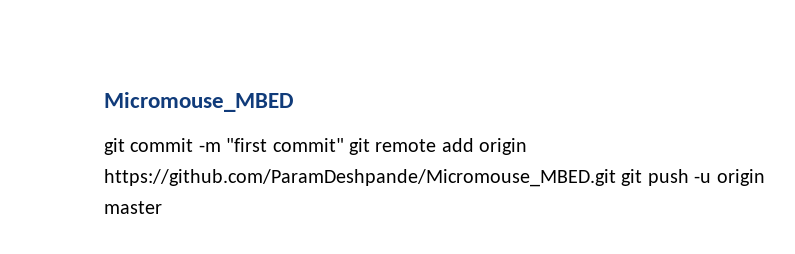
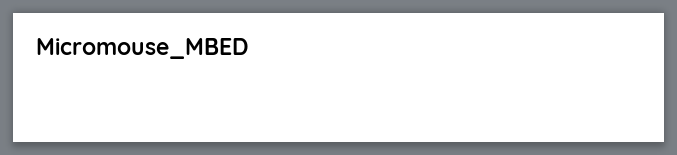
- git commit -m "first commit" git remote add origin https://github.com/ParamDeshpande/Micromouse_MBED.git git push -u origin master

